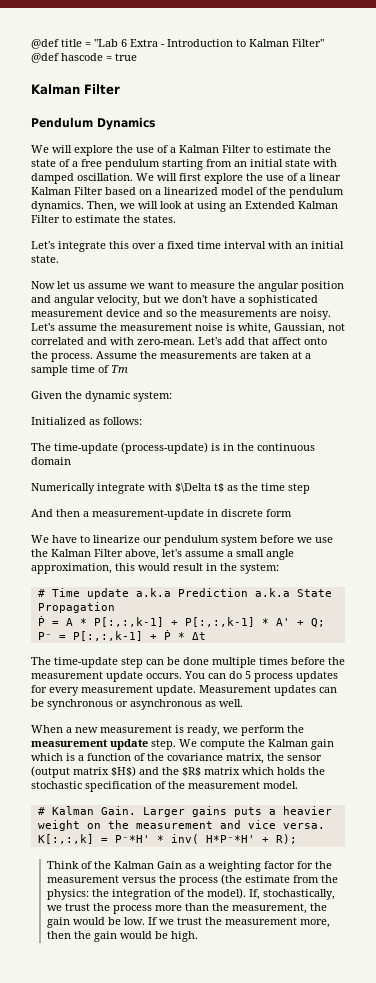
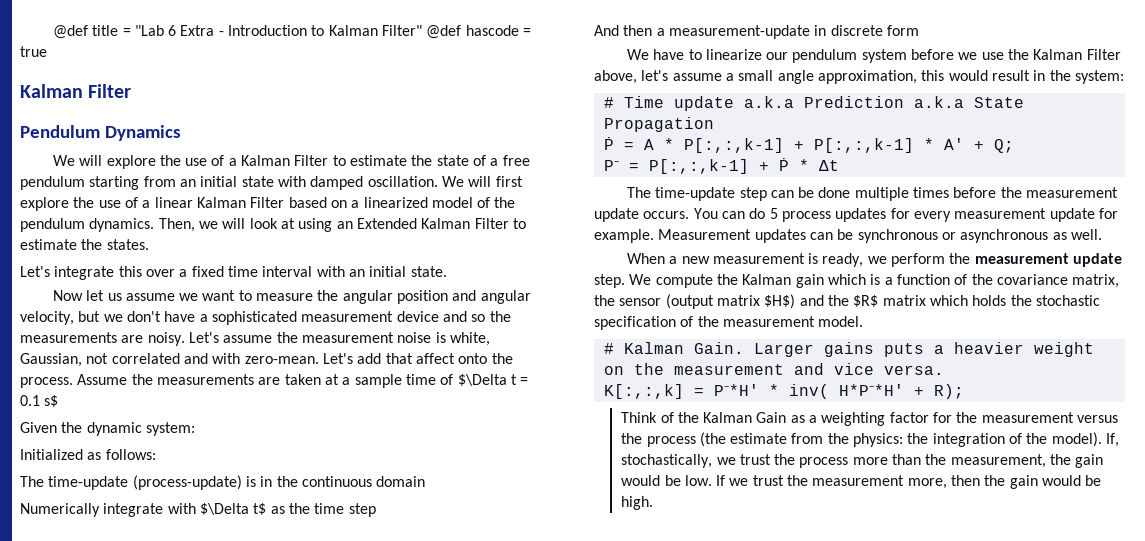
- Assume the measurements are taken at a sample time of Tm
+ Assume the measurements are taken at a sample time of $\Delta t = 0.1 s$
- You can do 5 process updates for every measurement update.
+ You can do 5 process updates for every measurement update for example.

